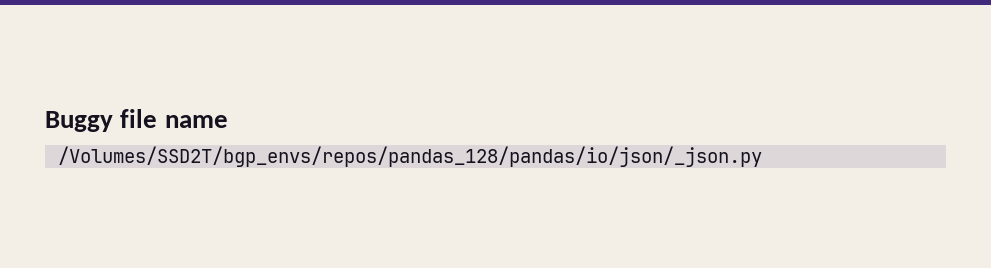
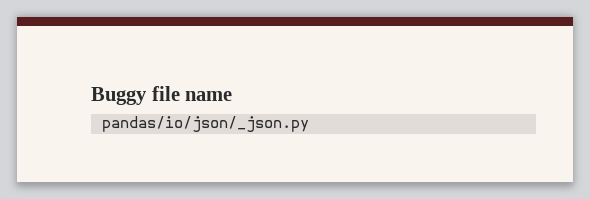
- /Volumes/SSD2T/bgp_envs/repos/pandas_128/pandas/io/json/_json.py
+ pandas/io/json/_json.py

